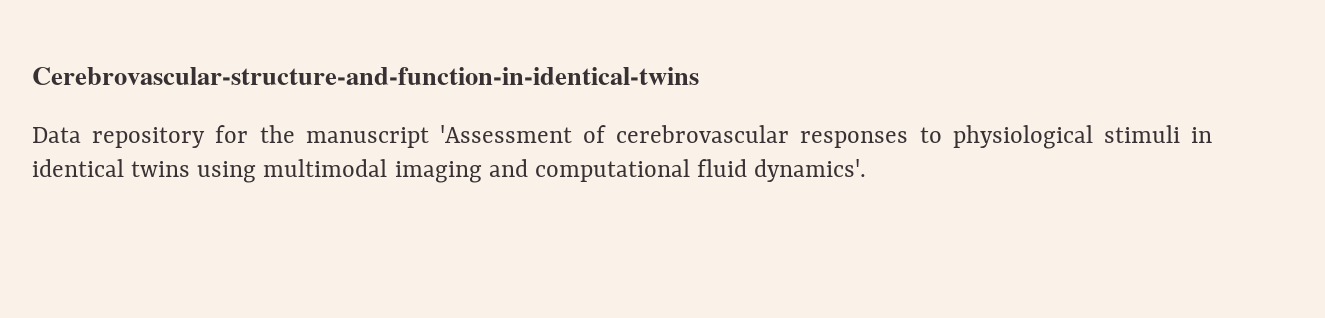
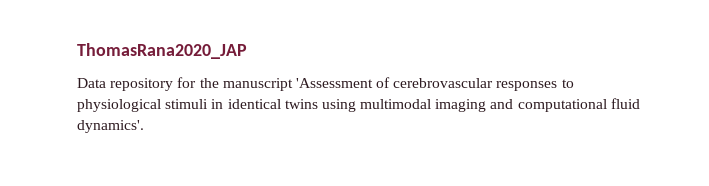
- Cerebrovascular-structure-and-function-in-identical-twins
+ ThomasRana2020_JAP

